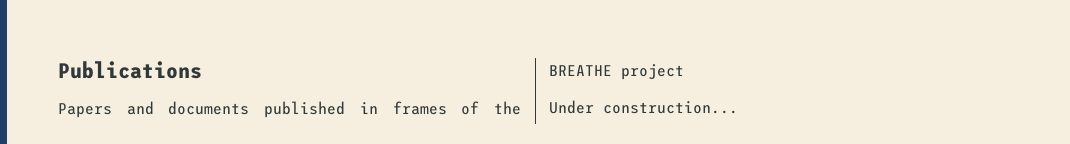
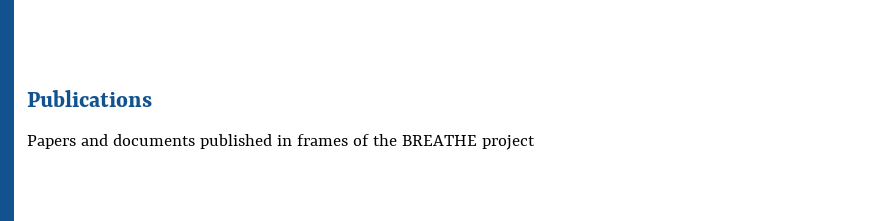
- Under construction...

